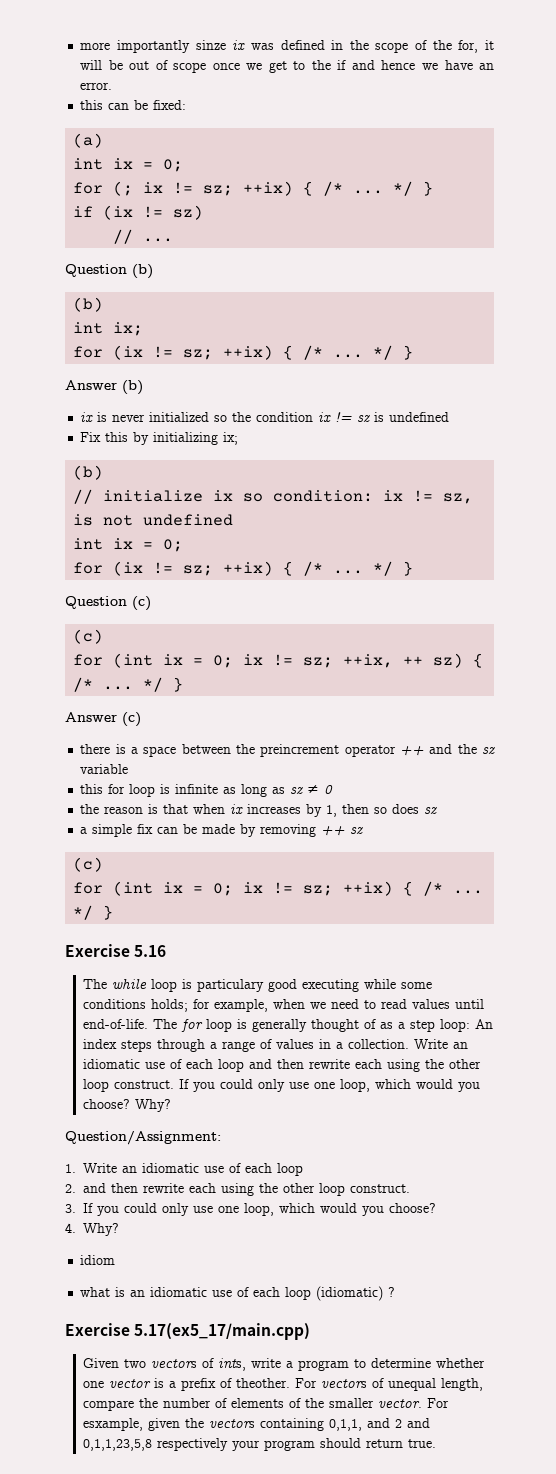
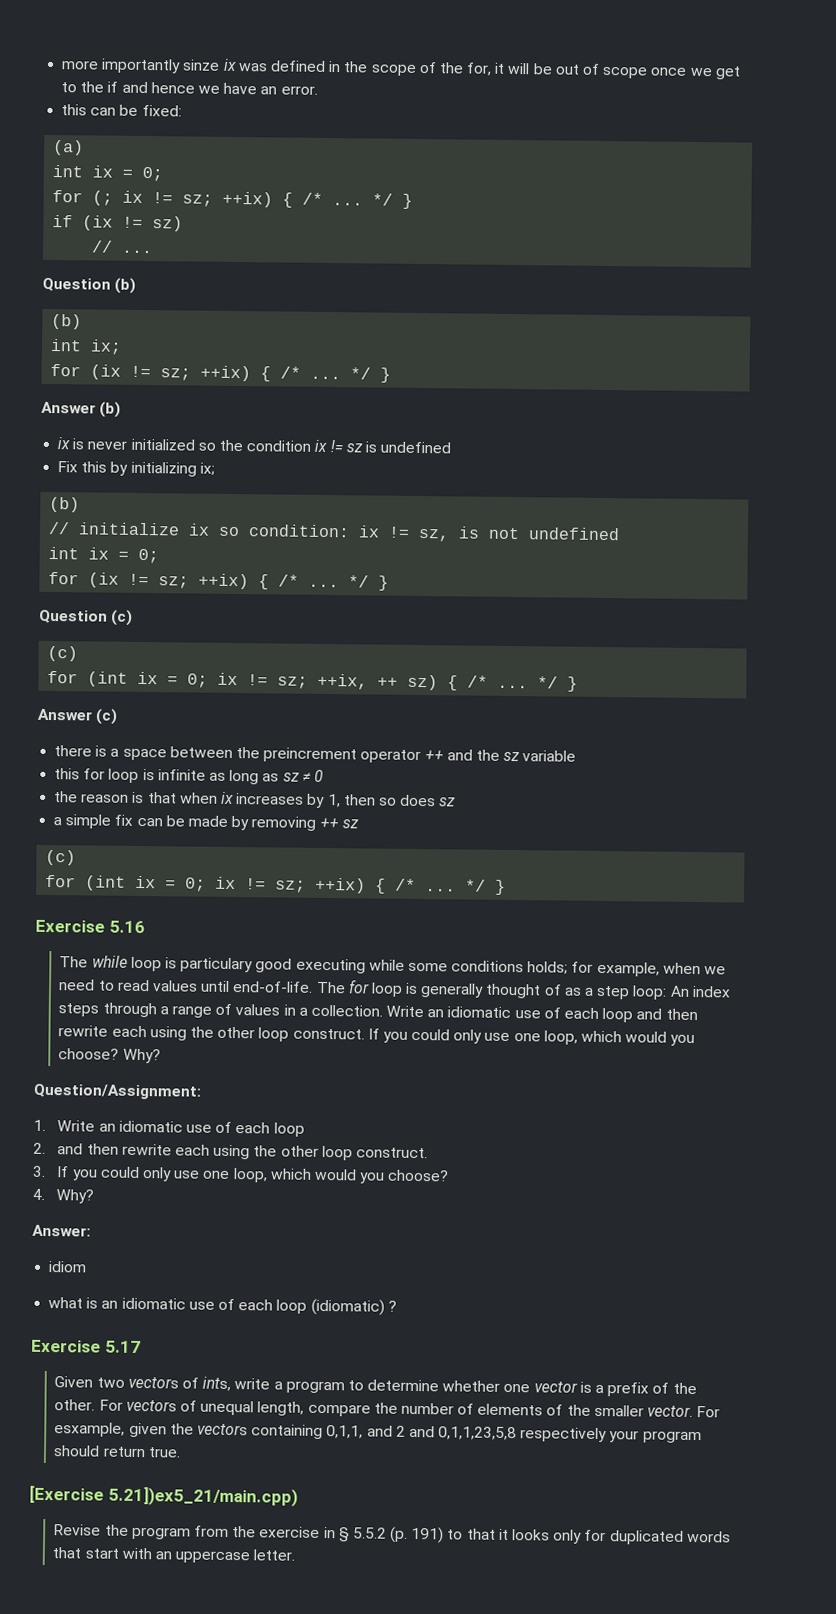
+ Answer:
- Exercise 5.17(ex5_17/main.cpp)
+ Exercise 5.17
- Given two vectors of ints, write a program to determine whether one vector is a prefix of theother.
+ Given two vectors of ints, write a program to determine whether one vector is a prefix of the other.
+ [Exercise 5.21])ex5_21/main.cpp)
+ Revise the program from the exercise in § 5.5.2 (p. 191) to that it looks only for duplicated words that start with an uppercase letter.

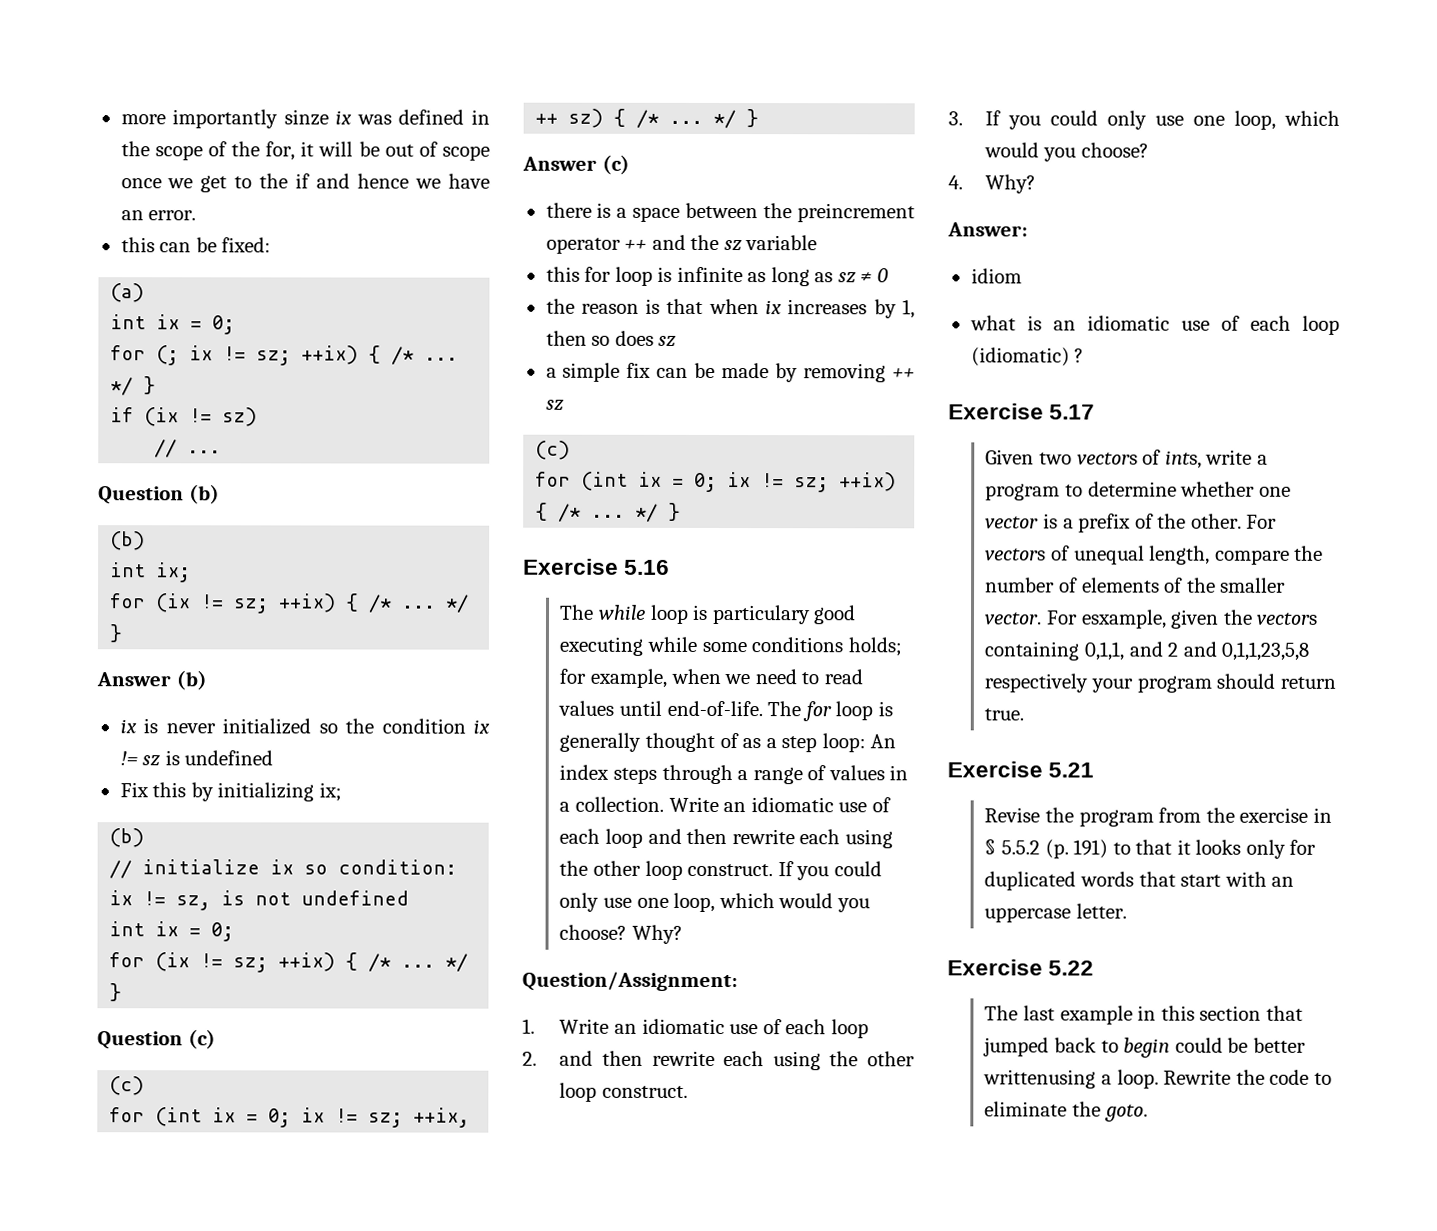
- [Exercise 5.21])ex5_21/main.cpp)
+ Exercise 5.21
+ Exercise 5.22
+ The last example in this section that jumped back to begin could be better writtenusing a loop. Rewrite the code to eliminate the goto.

